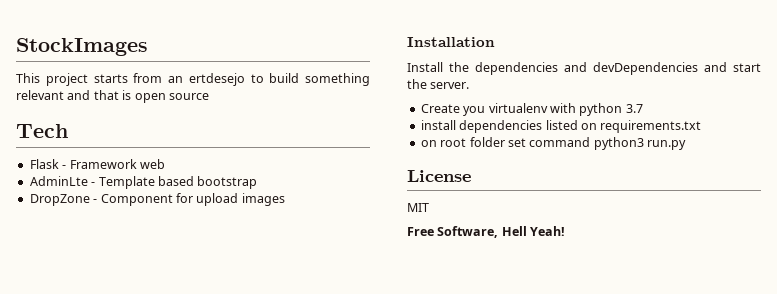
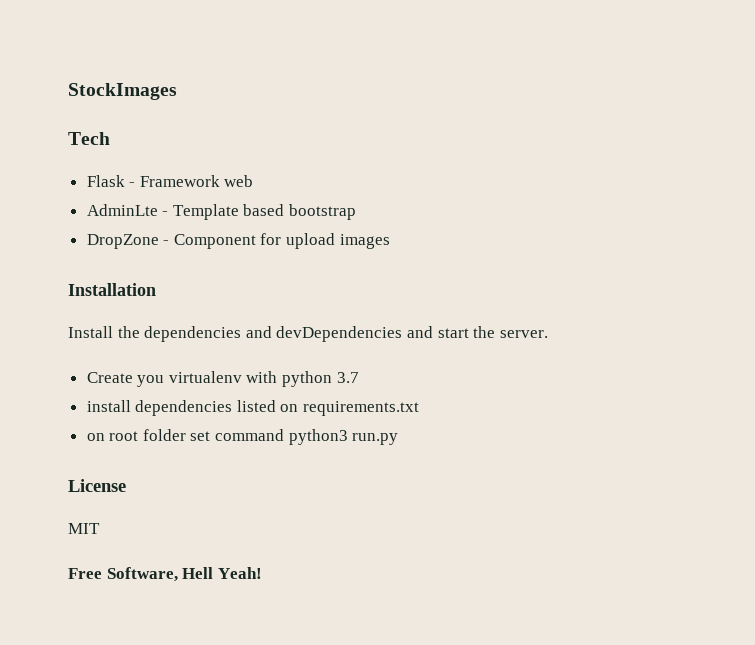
- This project starts from an ertdesejo to build something relevant and that is open source

